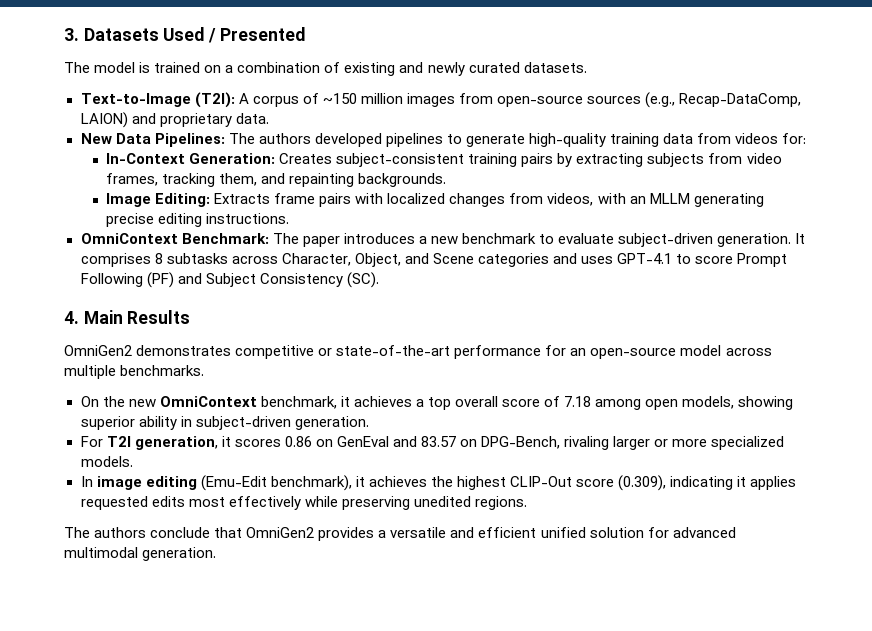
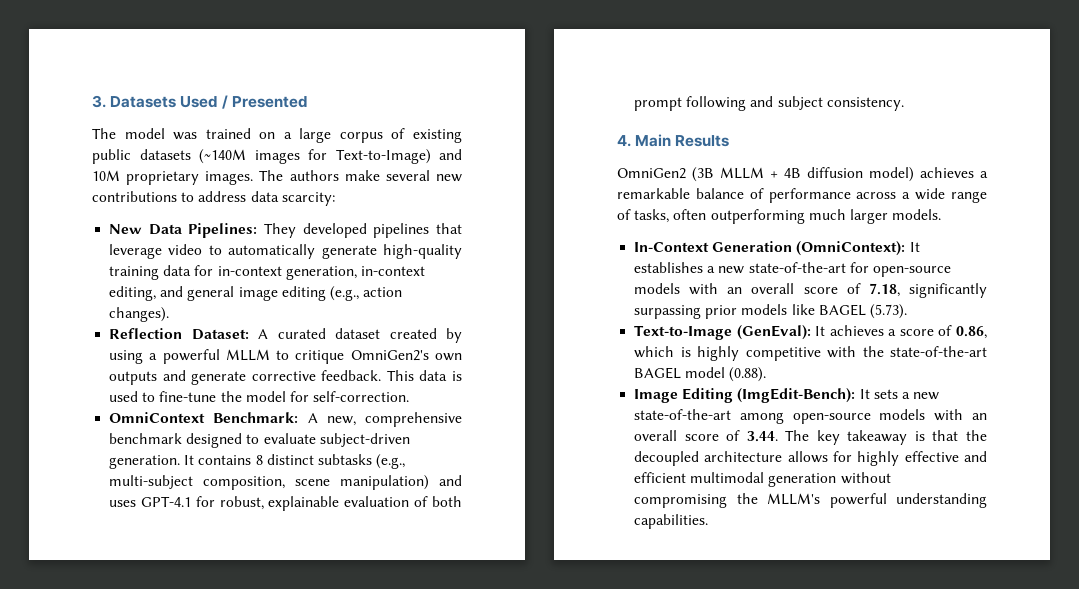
- The model is trained on a combination of existing and newly curated datasets.
- Text-to-Image (T2I): A corpus of ~150 million images from open-source sources (e.g., Recap-DataComp, LAION) and proprietary data.
- New Data Pipelines: The authors developed pipelines to generate high-quality training data from videos for:
- In-Context Generation: Creates subject-consistent training pairs by extracting subjects from video frames, tracking them, and repainting backgrounds.
- Image Editing: Extracts frame pairs with localized changes from videos, with an MLLM generating precise editing instructions.
- OmniContext Benchmark: The paper introduces a new benchmark to evaluate subject-driven generation.
+ The model was trained on a large corpus of existing public datasets (~140M images for Text-to-Image) and 10M proprietary images. The authors make several new contributions to address data scarcity:
+ New Data Pipelines: They developed pipelines that leverage video to automatically generate high-quality training data for in-context generation, in-context editing, and general image editing (e.g., action changes).
+ Reflection Dataset: A curated dataset created by using a powerful MLLM to critique OmniGen2's own outputs and generate corrective feedback. This data is used to fine-tune the model for self-correction.
+ OmniContext Benchmark: A new, comprehensive benchmark designed to evaluate subject-driven generation.
- It comprises 8 subtasks across Character, Object, and Scene categories and uses GPT-4.1 to score Prompt Following (PF) and Subject Consistency (SC).
+ It contains 8 distinct subtasks (e.g., multi-subject composition, scene manipulation) and uses GPT-4.1 for robust, explainable evaluation of both prompt following and subject consistency.
  4. Main Results
- OmniGen2 demonstrates competitive or state-of-the-art performance for an open-source model across multiple benchmarks.
- On the new OmniContext benchmark, it achieves a top overall score of 7.18 among open models, showing superior ability in subject-driven generation.
- For T2I generation, it scores 0.86 on GenEval and 83.57 on DPG-Bench, rivaling larger or more specialized models.
- In image editing (Emu-Edit benchmark), it achieves the highest CLIP-Out score (0.309), indicating it applies requested edits most effectively while preserving unedited regions.
- The authors conclude that OmniGen2 provides a versatile and efficient unified solution for advanced multimodal generation.
+ OmniGen2 (3B MLLM + 4B diffusion model) achieves a remarkable balance of performance across a wide range of tasks, often outperforming much larger models.
+ In-Context Generation (OmniContext): It establishes a new state-of-the-art for open-source models with an overall score of 7.18, significantly surpassing prior models like BAGEL (5.73).
+ Text-to-Image (GenEval): It achieves a score of 0.86, which is highly competitive with the state-of-the-art BAGEL model (0.88).
+ Image Editing (ImgEdit-Bench): It sets a new state-of-the-art among open-source models with an overall score of 3.44. The key takeaway is that the decoupled architecture allows for highly effective and efficient multimodal generation without compromising the MLLM's powerful understanding capabilities.

